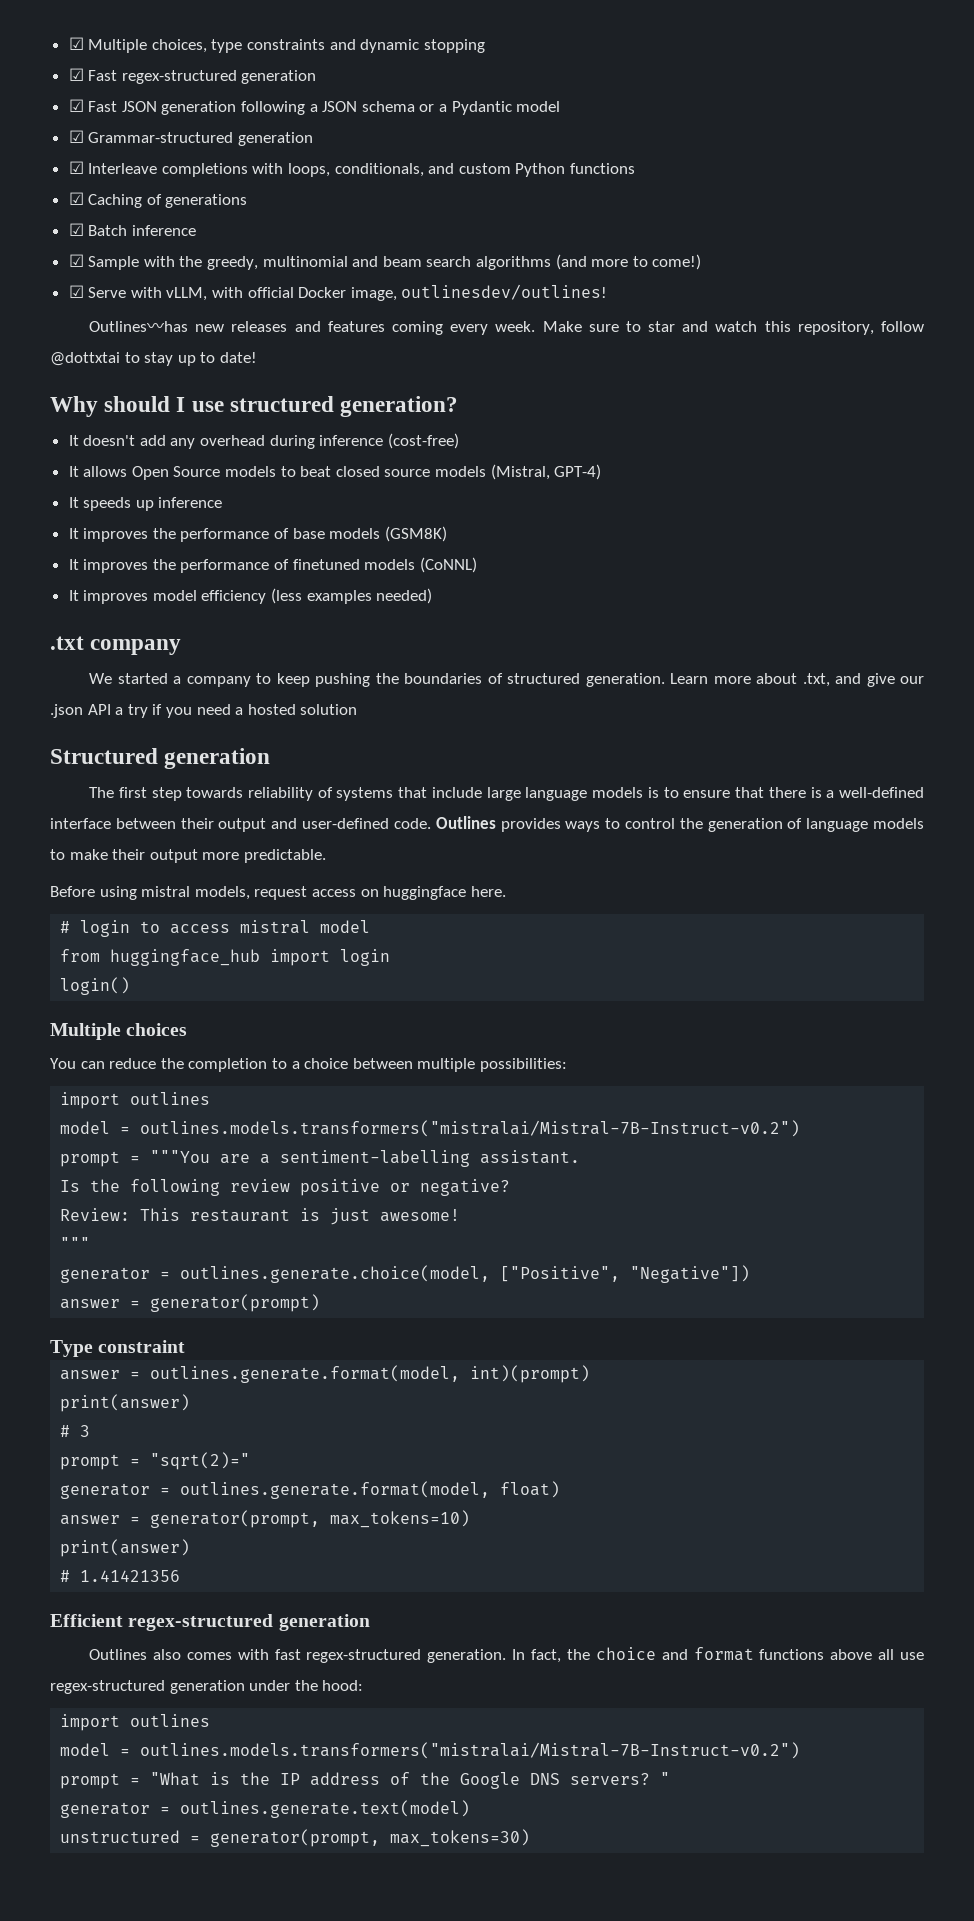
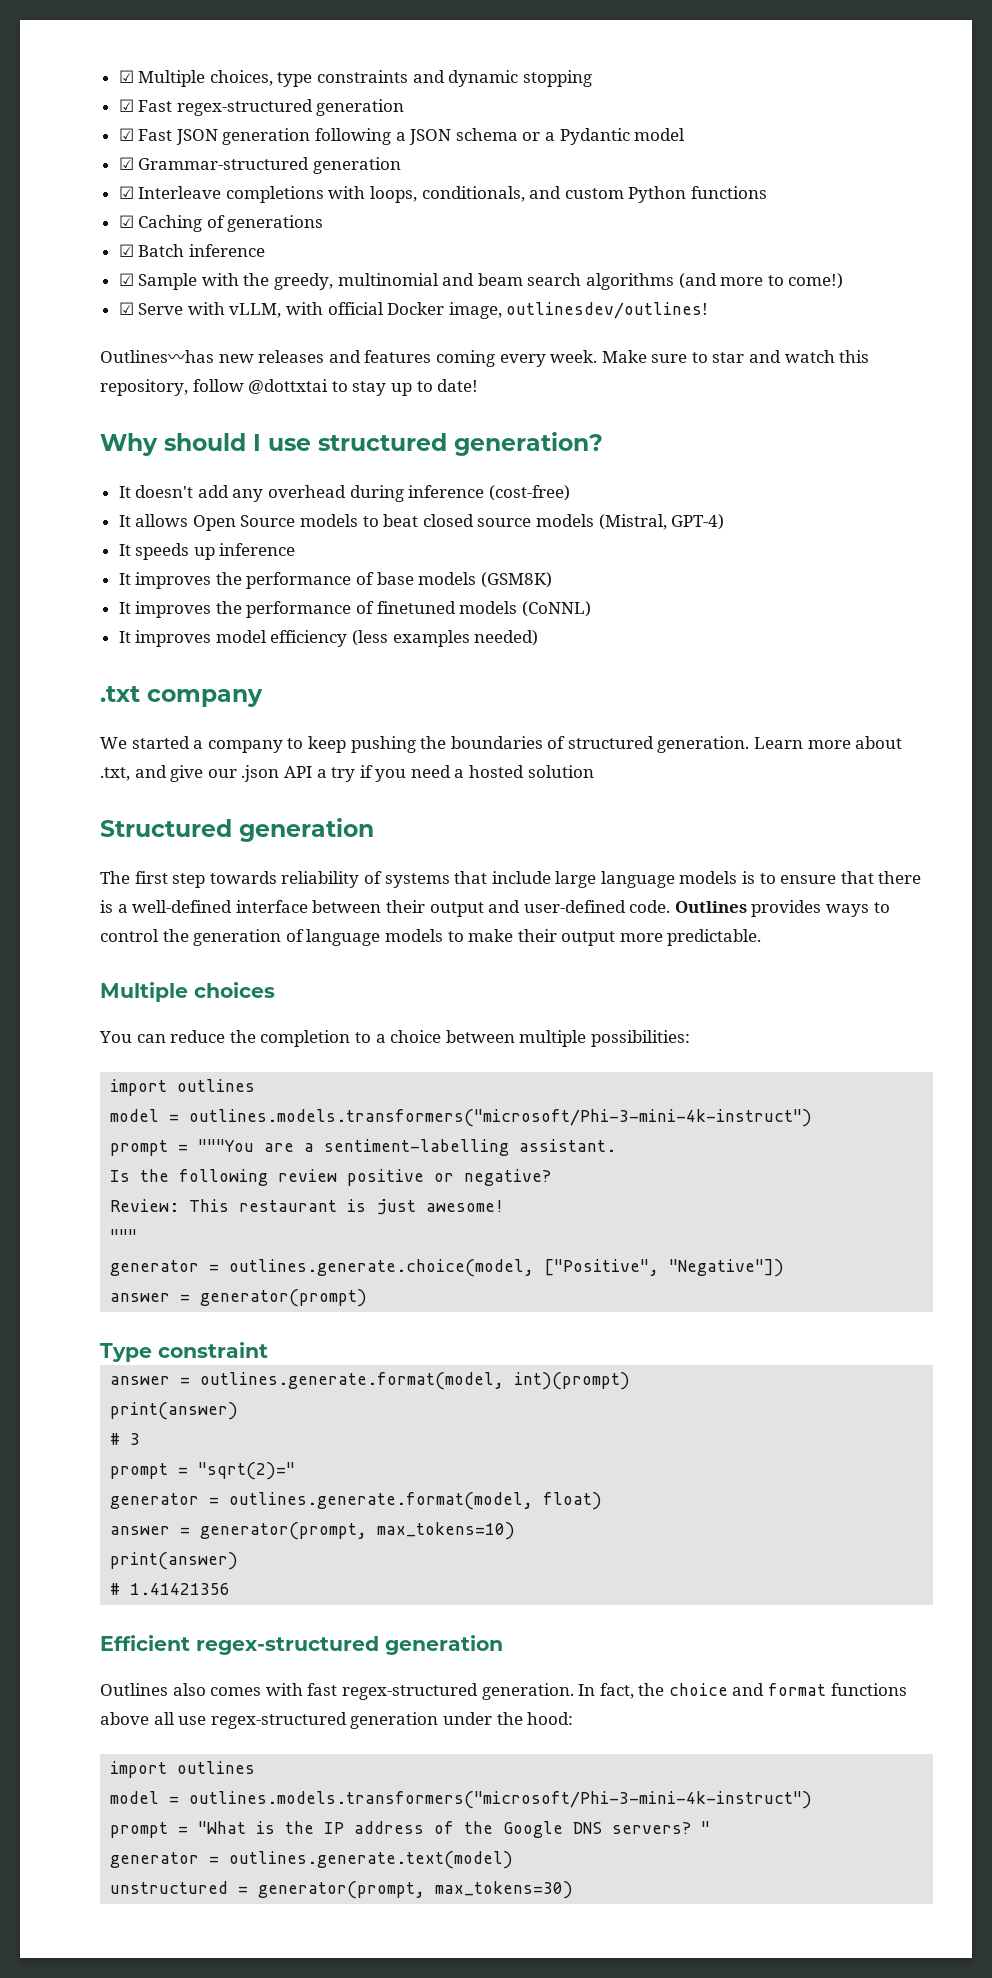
- Before using mistral models, request access on huggingface here.
- # login to access mistral model
- from huggingface_hub import login
- login()
  You can reduce the completion to a choice between multiple possibilities:
  import outlines
- model = outlines.models.transformers("mistralai/Mistral-7B-Instruct-v0.2")
+ model = outlines.models.transformers("microsoft/Phi-3-mini-4k-instruct")
  In fact, the choice and format functions above all use regex-structured generation under the hood:
  import outlines
- model = outlines.models.transformers("mistralai/Mistral-7B-Instruct-v0.2")
+ model = outlines.models.transformers("microsoft/Phi-3-mini-4k-instruct")

